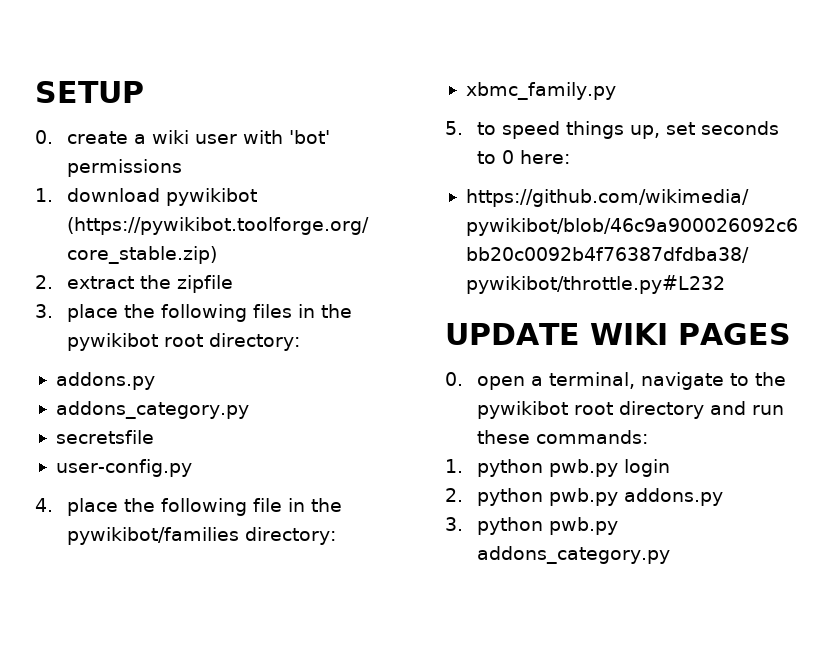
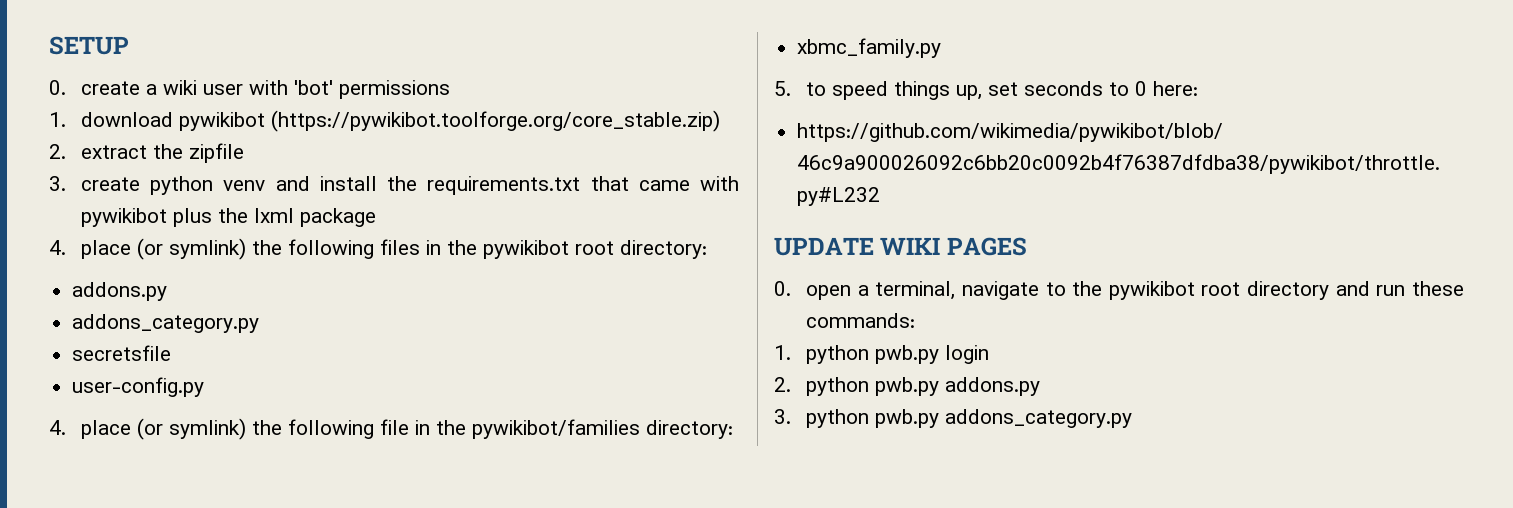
- 3. place the following files in the pywikibot root directory:
+ 3. create python venv and install the requirements.txt that came with pywikibot plus the lxml package
+ 4. place (or symlink) the following files in the pywikibot root directory:
- 4. place the following file in the pywikibot/families directory:
+ 4. place (or symlink) the following file in the pywikibot/families directory:

